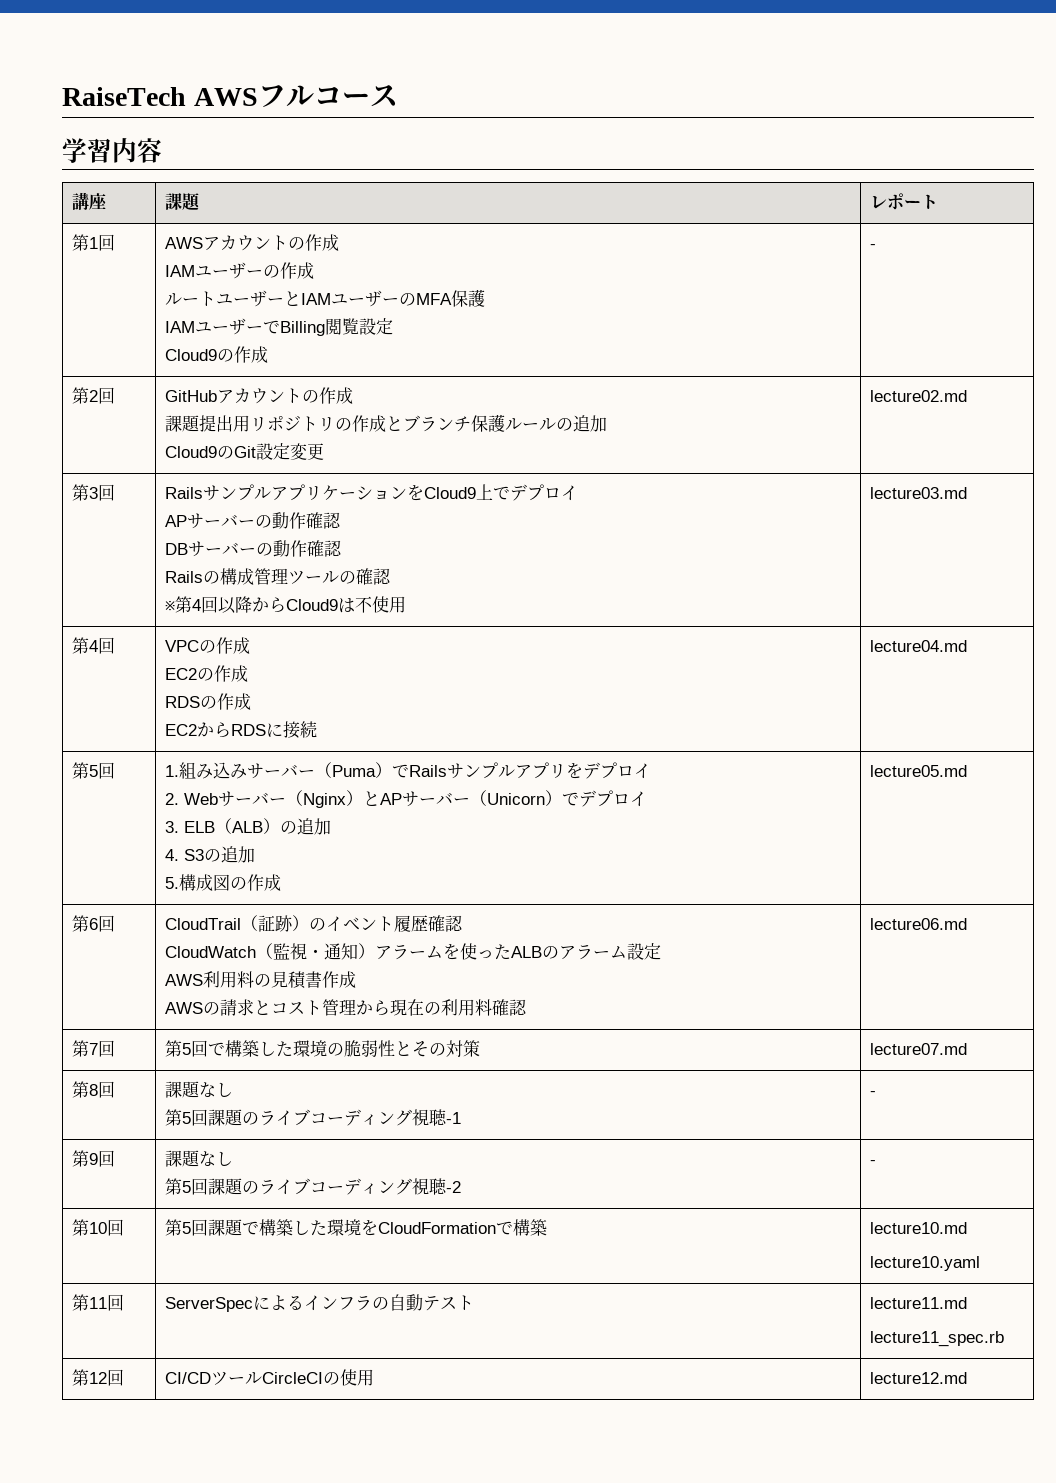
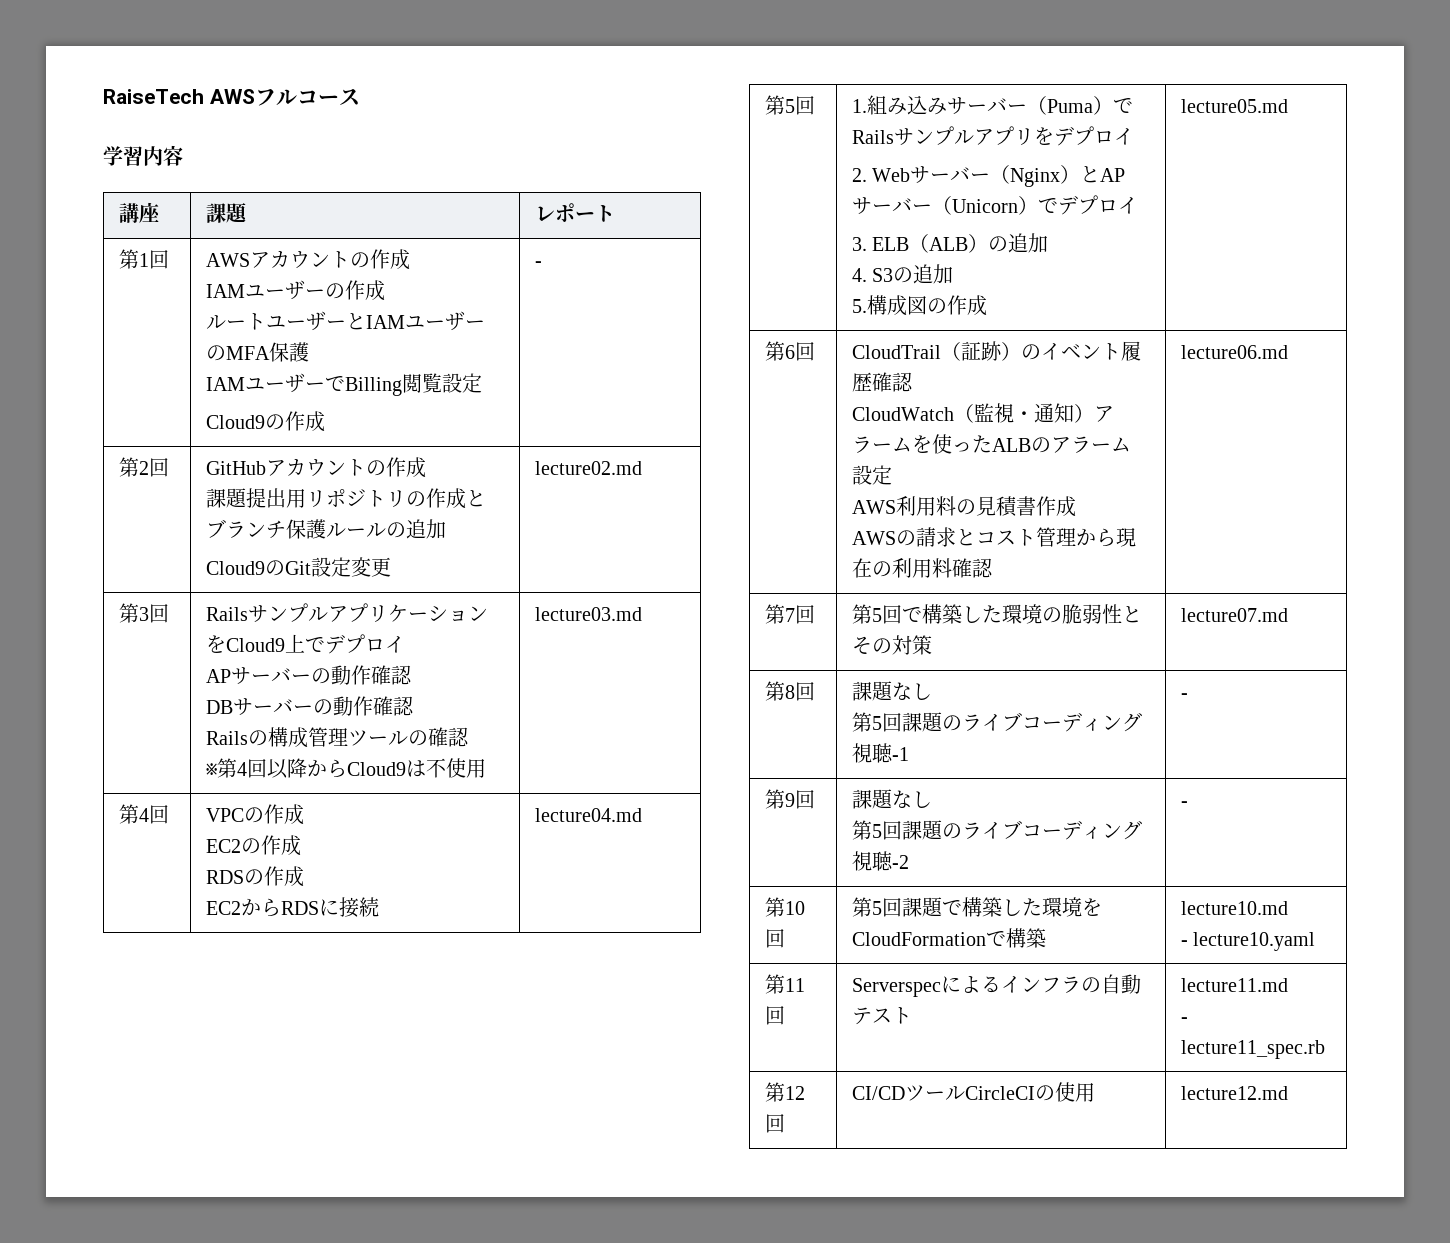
  第10回 | 第5回課題で構築した環境をCloudFormationで構築 | lecture10.md
- lecture10.yaml
+ - lecture10.yaml
- 第11回 | ServerSpecによるインフラの自動テスト | lecture11.md
- lecture11_spec.rb
+ 第11回 | Serverspecによるインフラの自動テスト | lecture11.md
+ - lecture11_spec.rb

